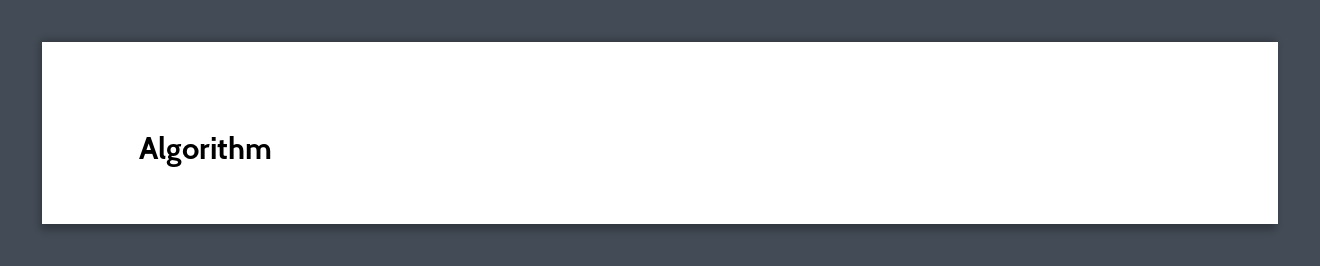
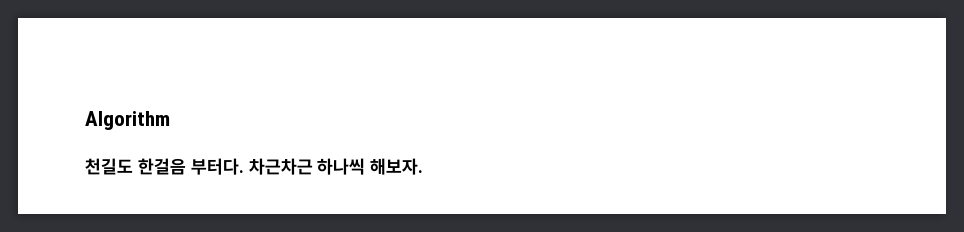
+ 천길도 한걸음 부터다. 차근차근 하나씩 해보자.

